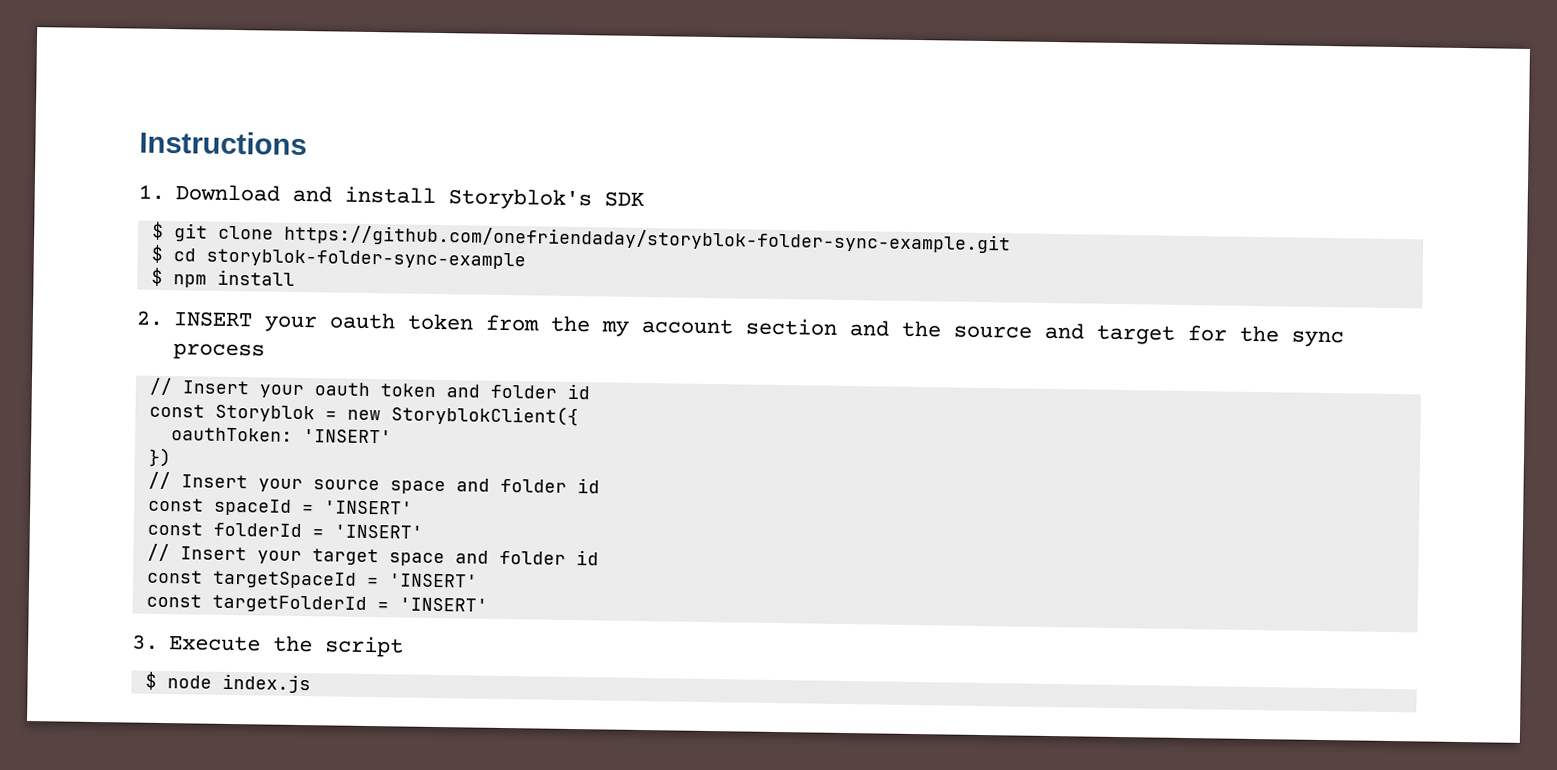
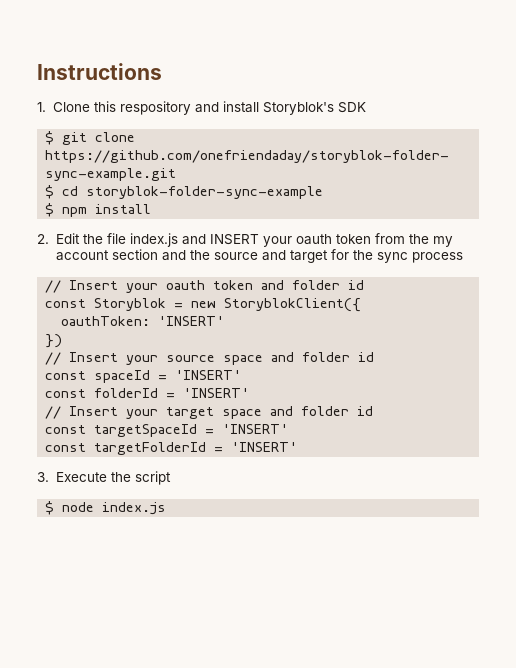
- 1. Download and install Storyblok's SDK
+ 1. Clone this respository and install Storyblok's SDK
- 2. INSERT your oauth token from the my account section and the source and target for the sync process
+ 2. Edit the file index.js and INSERT your oauth token from the my account section and the source and target for the sync process

